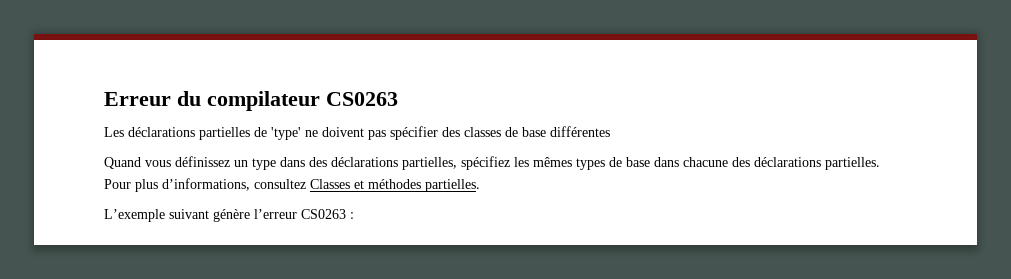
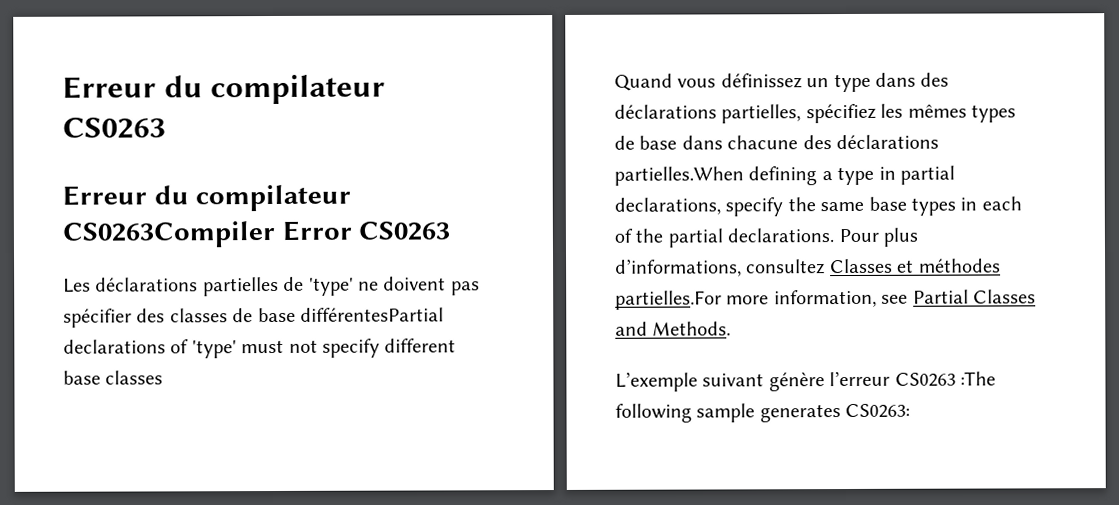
+ Erreur du compilateur CS0263Compiler Error CS0263
- Les déclarations partielles de 'type' ne doivent pas spécifier des classes de base différentes
+ Les déclarations partielles de 'type' ne doivent pas spécifier des classes de base différentesPartial declarations of 'type' must not specify different base classes
- Quand vous définissez un type dans des déclarations partielles, spécifiez les mêmes types de base dans chacune des déclarations partielles.
+ Quand vous définissez un type dans des déclarations partielles, spécifiez les mêmes types de base dans chacune des déclarations partielles.When defining a type in partial declarations, specify the same base types in each of the partial declarations.
- Pour plus d’informations, consultez Classes et méthodes partielles.
+ Pour plus d’informations, consultez Classes et méthodes partielles.For more information, see Partial Classes and Methods.
- L’exemple suivant génère l’erreur CS0263 :
+ L’exemple suivant génère l’erreur CS0263 :The following sample generates CS0263:

